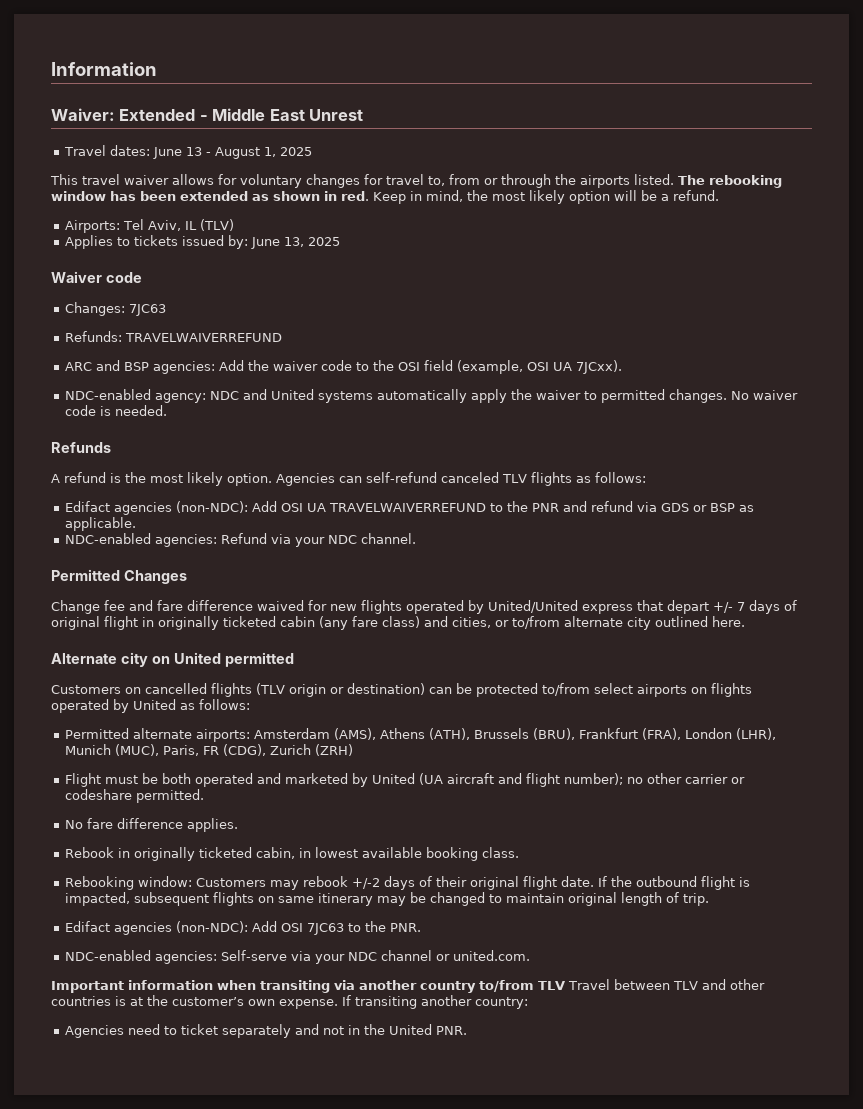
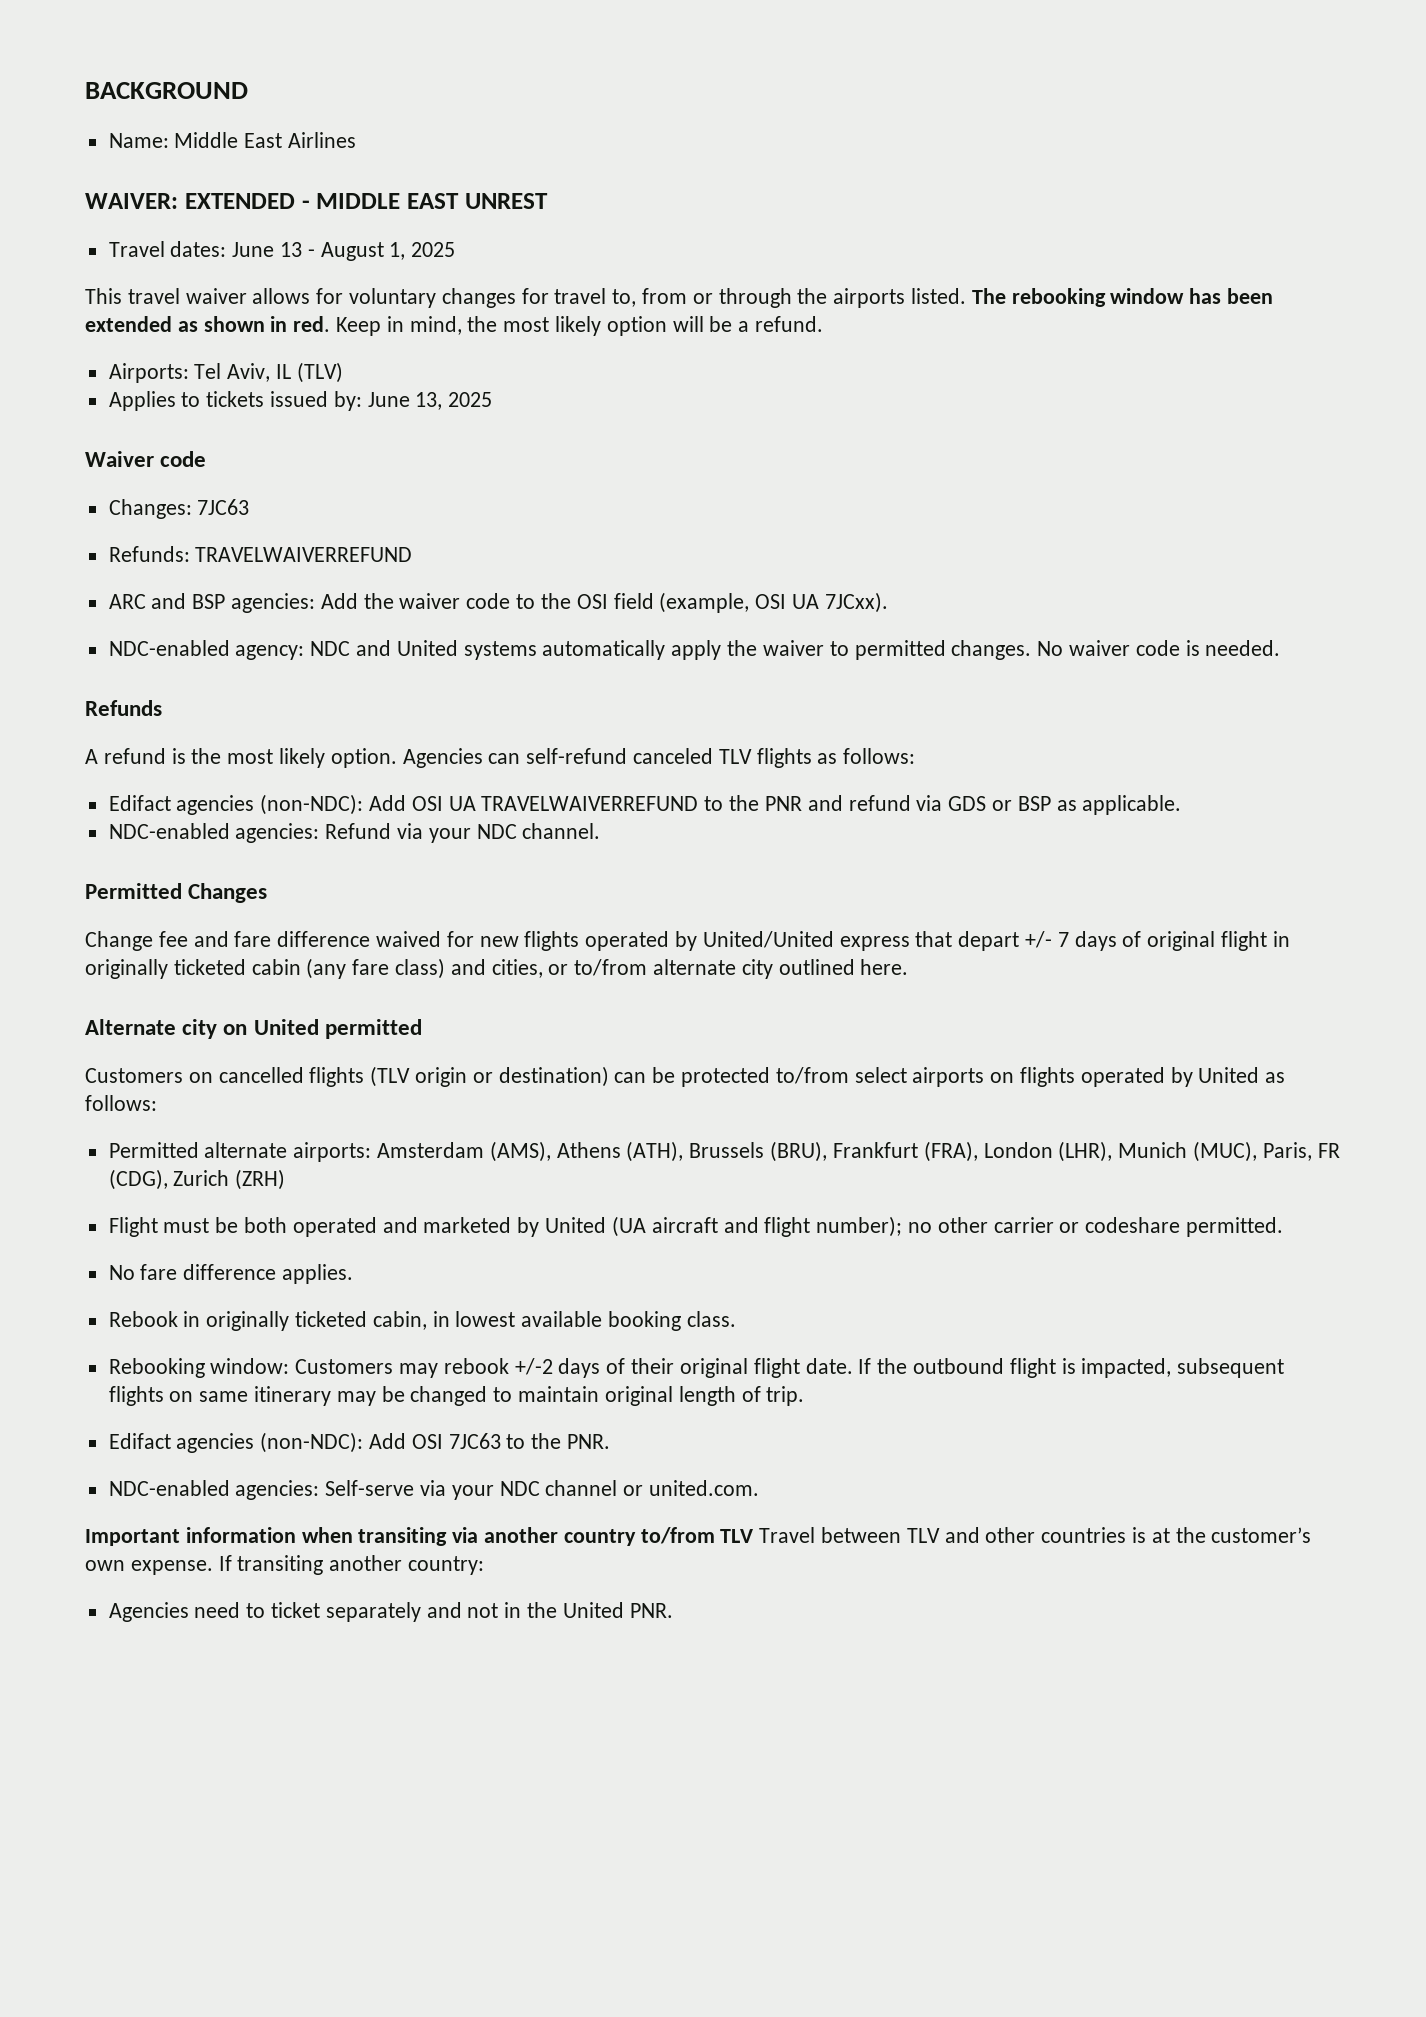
- Information
- Waiver: Extended - Middle East Unrest
+ BACKGROUND
+ Name: Middle East Airlines
+ WAIVER: EXTENDED - MIDDLE EAST UNREST

